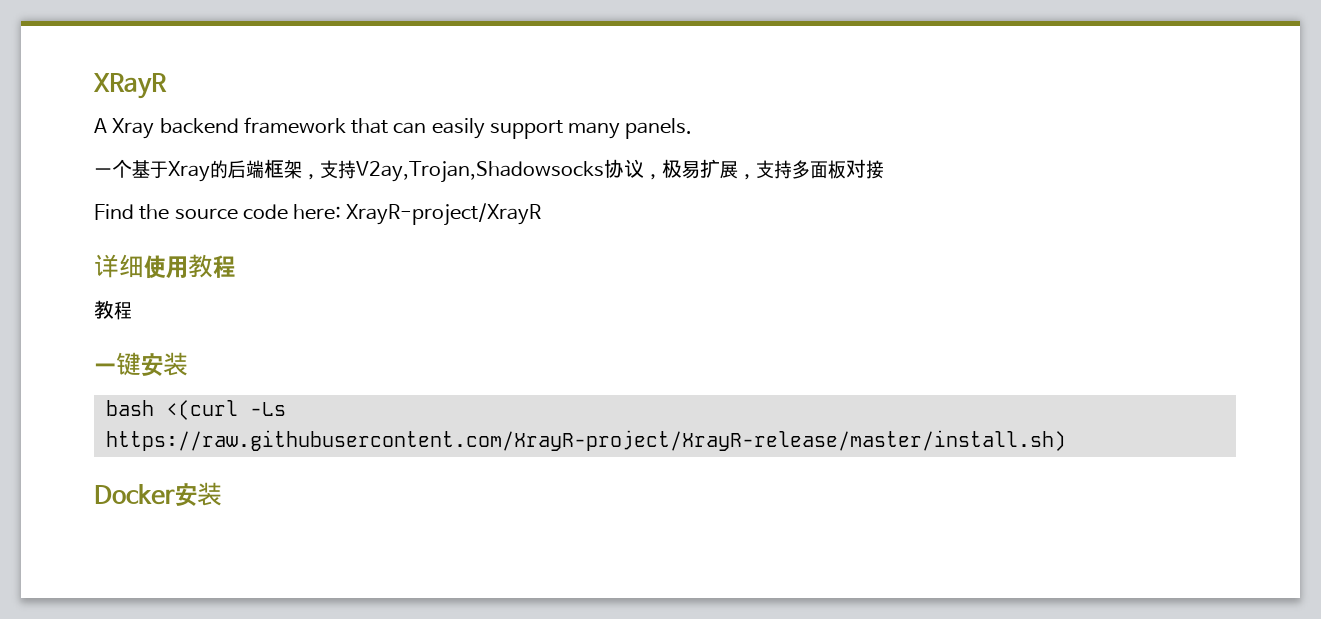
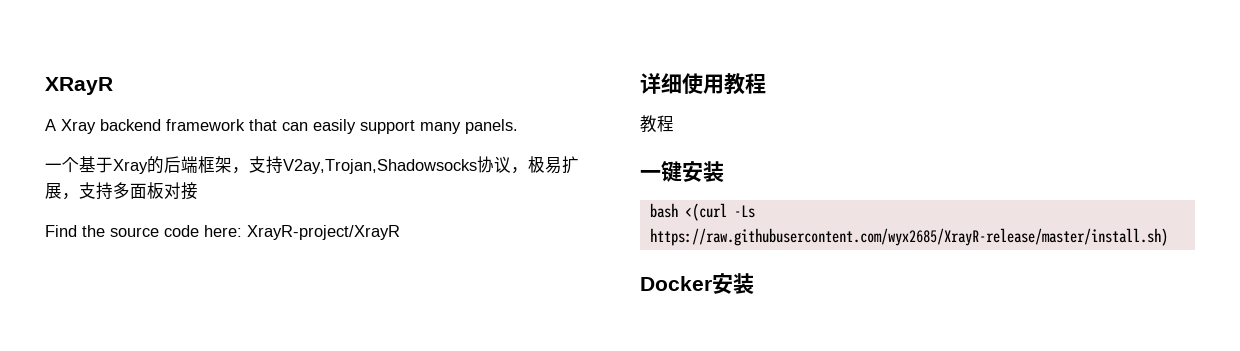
- bash <(curl -Ls https://raw.githubusercontent.com/XrayR-project/XrayR-release/master/install.sh)
+ bash <(curl -Ls https://raw.githubusercontent.com/wyx2685/XrayR-release/master/install.sh)

